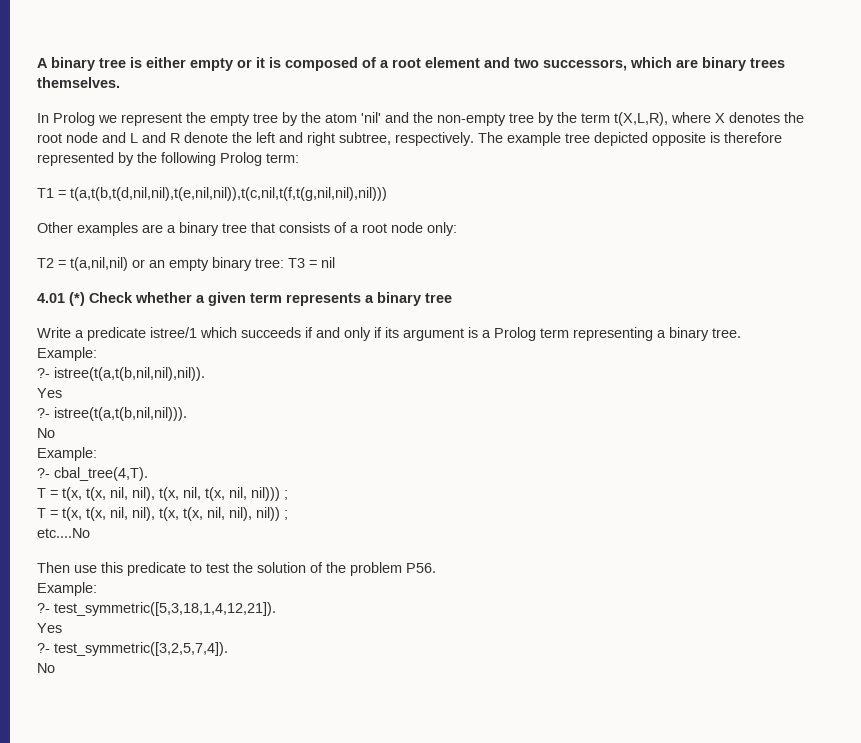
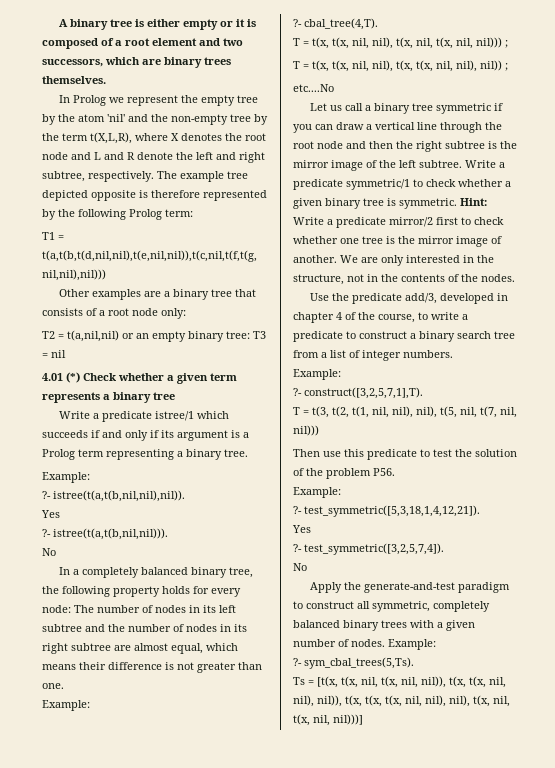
+ In a completely balanced binary tree, the following property holds for every node: The number of nodes in its left subtree and the number of nodes in its right subtree are almost equal, which means their difference is not greater than one.
+ Let us call a binary tree symmetric if you can draw a vertical line through the root node and then the right subtree is the mirror image of the left subtree. Write a predicate symmetric/1 to check whether a given binary tree is symmetric. Hint: Write a predicate mirror/2 first to check whether one tree is the mirror image of another. We are only interested in the structure, not in the contents of the nodes.
+ Use the predicate add/3, developed in chapter 4 of the course, to write a predicate to construct a binary search tree from a list of integer numbers.
+ Example:
+ ?- construct([3,2,5,7,1],T).
+ T = t(3, t(2, t(1, nil, nil), nil), t(5, nil, t(7, nil, nil)))
+ Apply the generate-and-test paradigm to construct all symmetric, completely balanced binary trees with a given number of nodes. Example:
+ ?- sym_cbal_trees(5,Ts).
+ Ts = [t(x, t(x, nil, t(x, nil, nil)), t(x, t(x, nil, nil), nil)), t(x, t(x, t(x, nil, nil), nil), t(x, nil, t(x, nil, nil)))]

